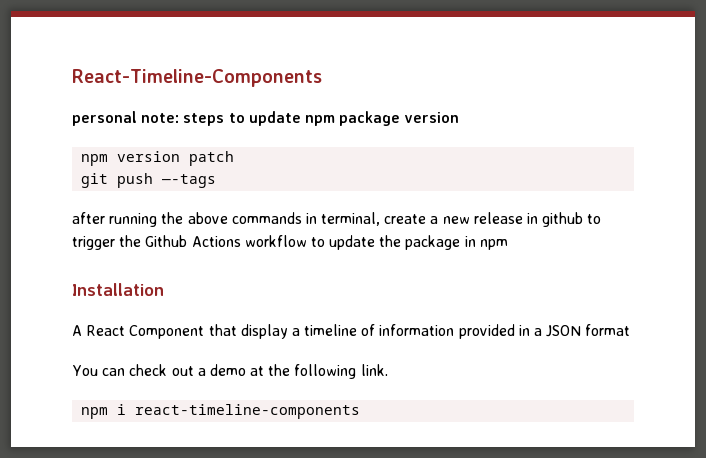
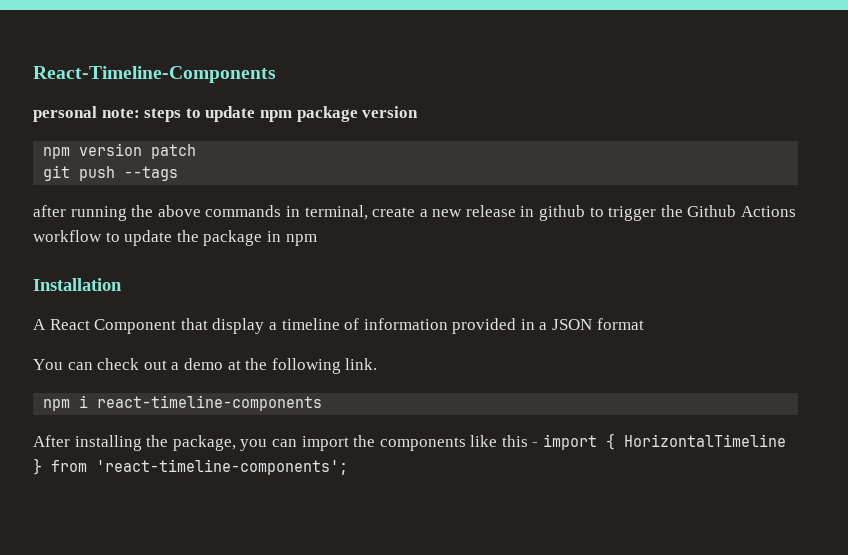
- git push —-tags
+ git push --tags
+ After installing the package, you can import the components like this - import { HorizontalTimeline } from 'react-timeline-components';

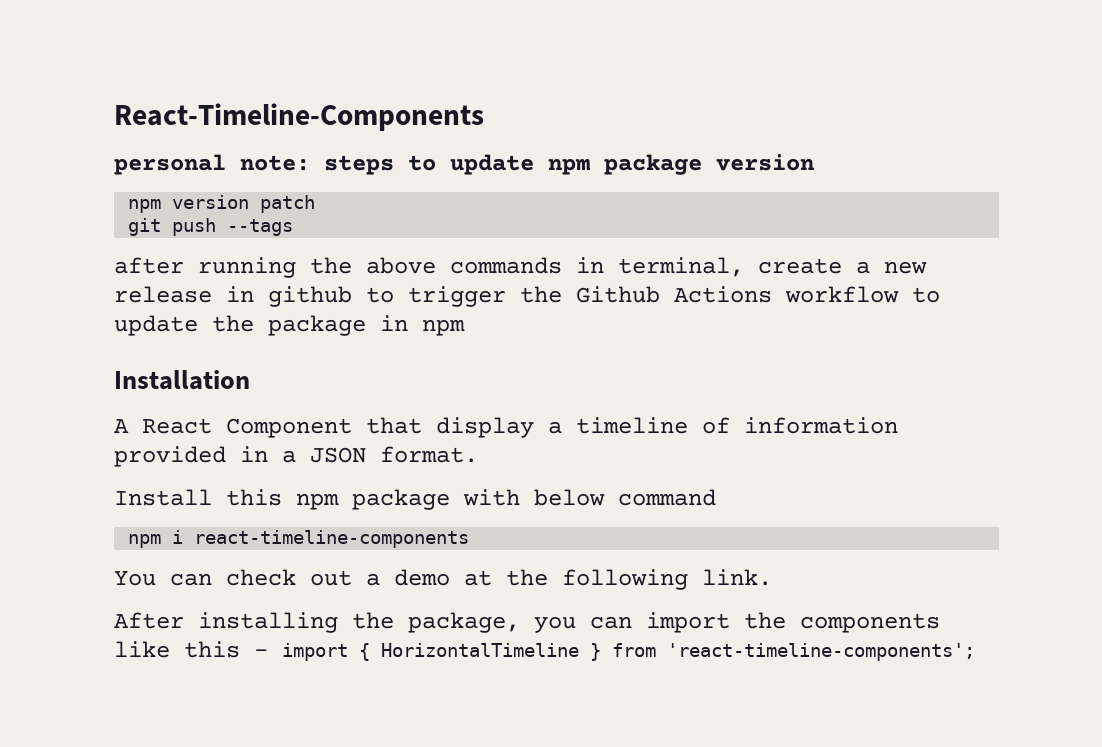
- A React Component that display a timeline of information provided in a JSON format
+ A React Component that display a timeline of information provided in a JSON format.
+ Install this npm package with below command
+ npm i react-timeline-components
- npm i react-timeline-components

